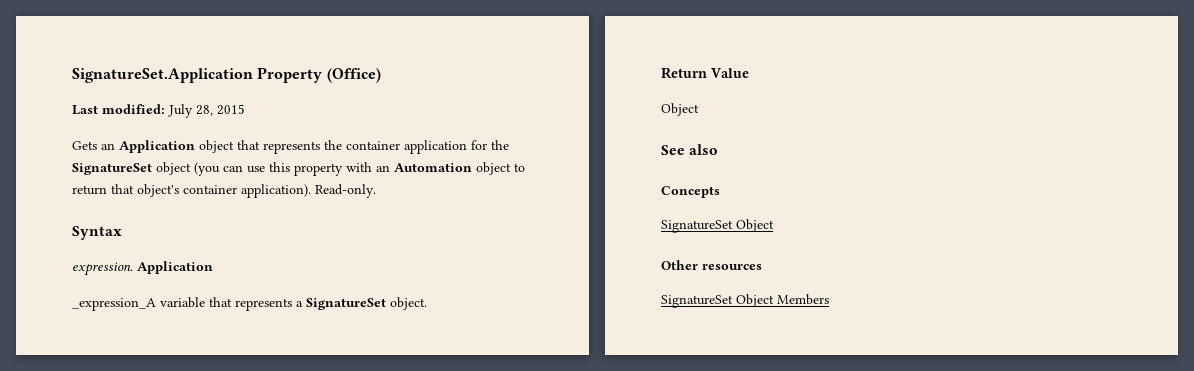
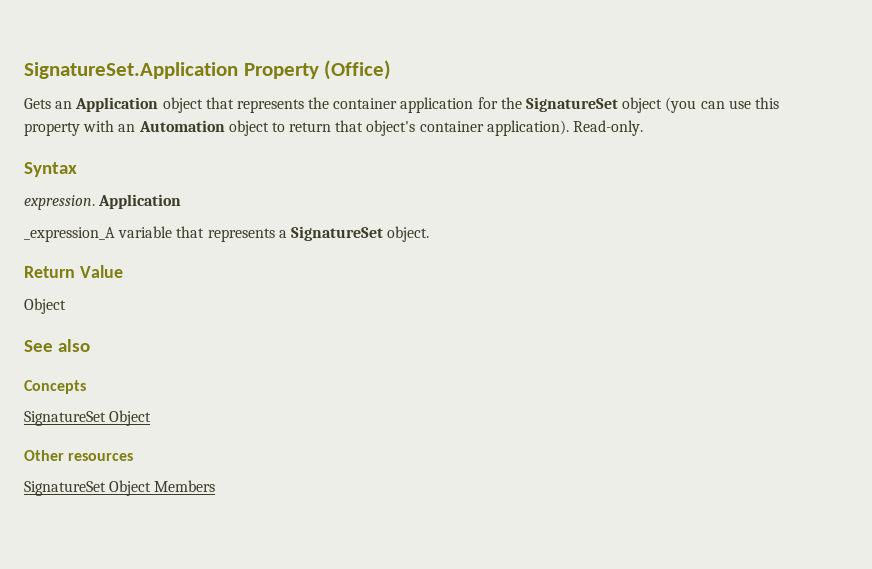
- Last modified: July 28, 2015

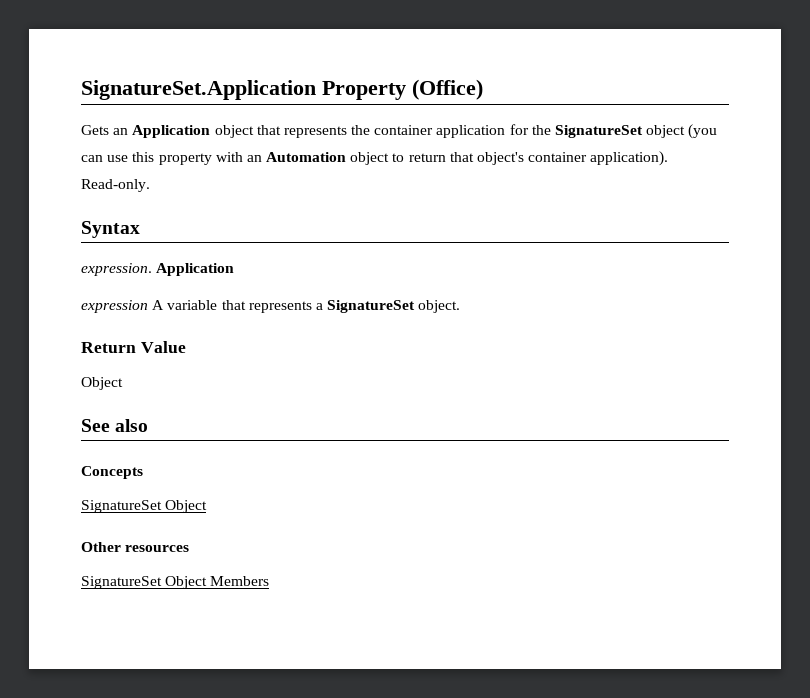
- _expression_A variable that represents a SignatureSet object.
+ expression A variable that represents a SignatureSet object.

